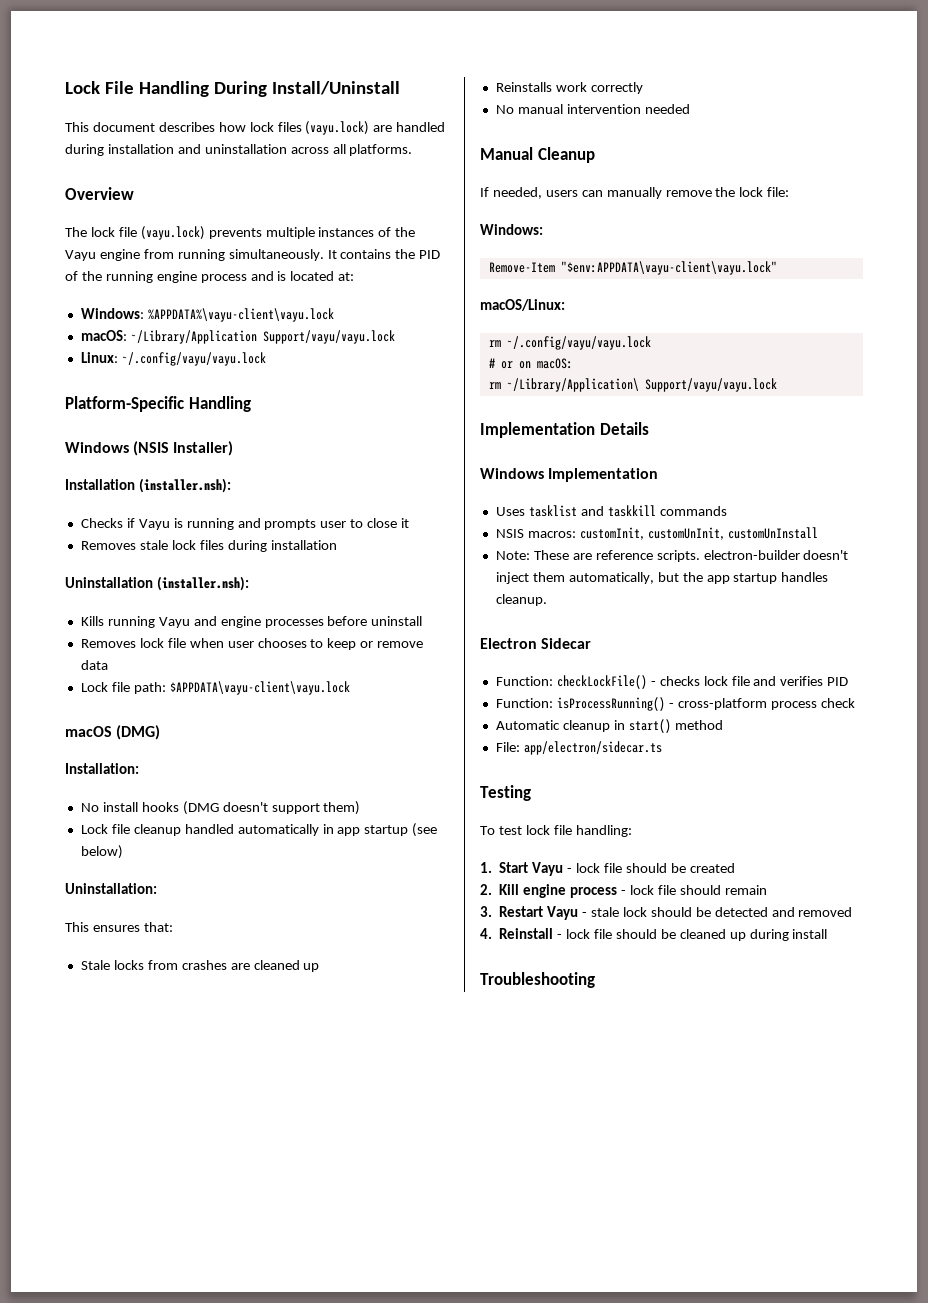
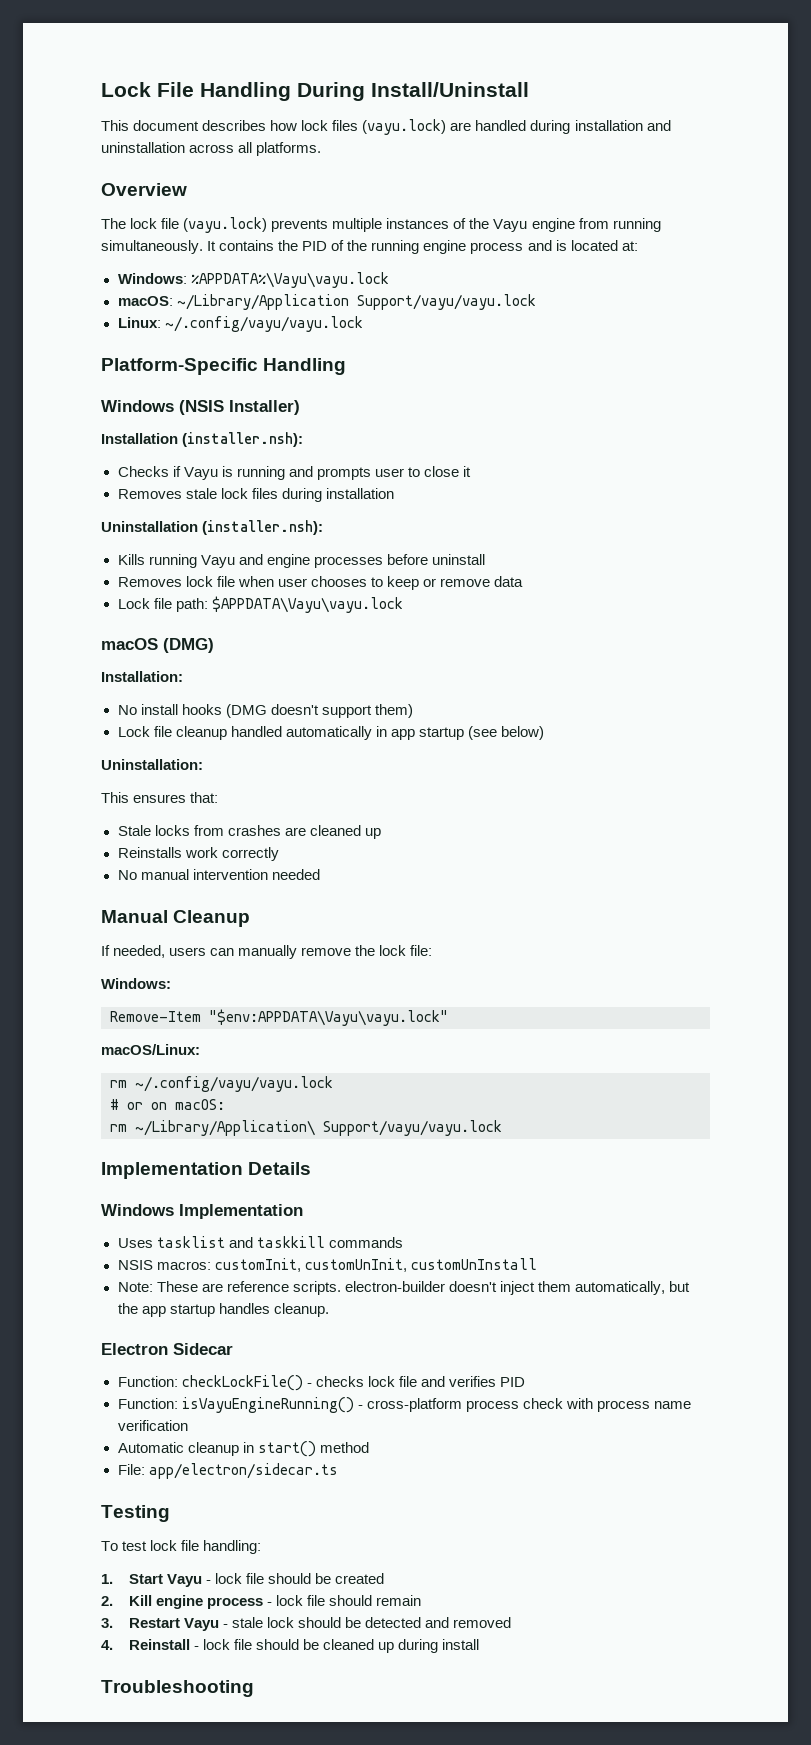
- Windows: %APPDATA%\vayu-client\vayu.lock
+ Windows: %APPDATA%\Vayu\vayu.lock
- Lock file path: $APPDATA\vayu-client\vayu.lock
+ Lock file path: $APPDATA\Vayu\vayu.lock
- Remove-Item "$env:APPDATA\vayu-client\vayu.lock"
+ Remove-Item "$env:APPDATA\Vayu\vayu.lock"
- Function: isProcessRunning() - cross-platform process check
+ Function: isVayuEngineRunning() - cross-platform process check with process name verification

